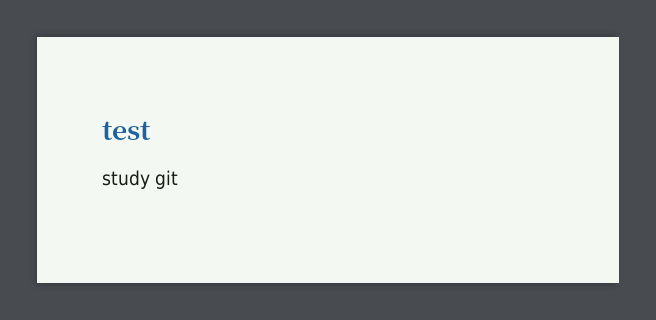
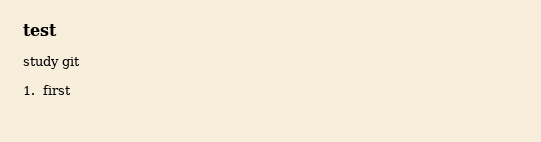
+ 1. first

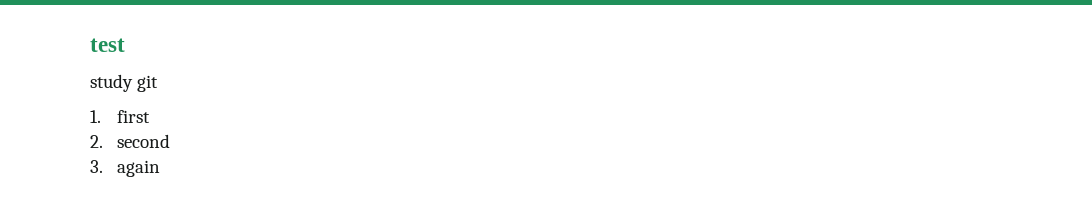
+ 2. second
+ 3. again

